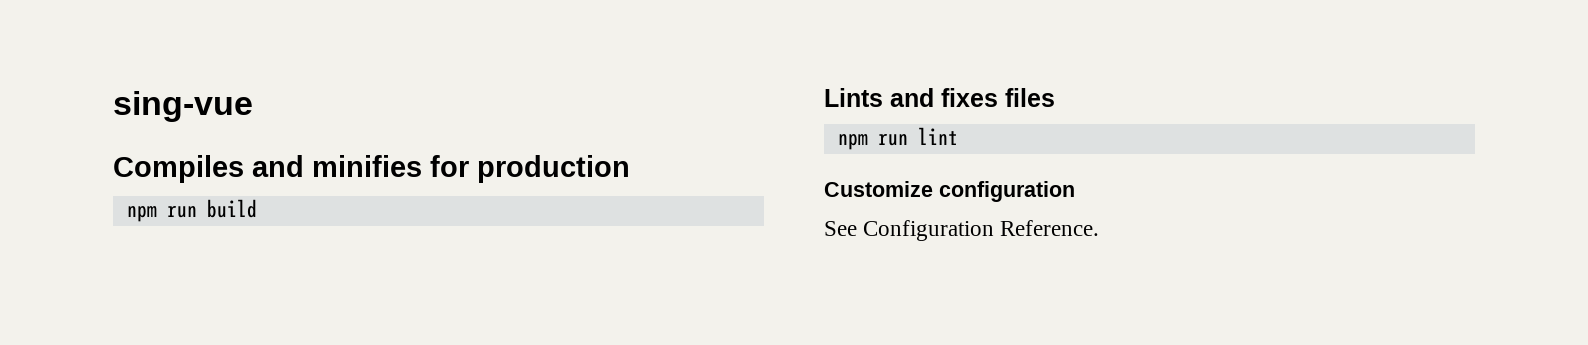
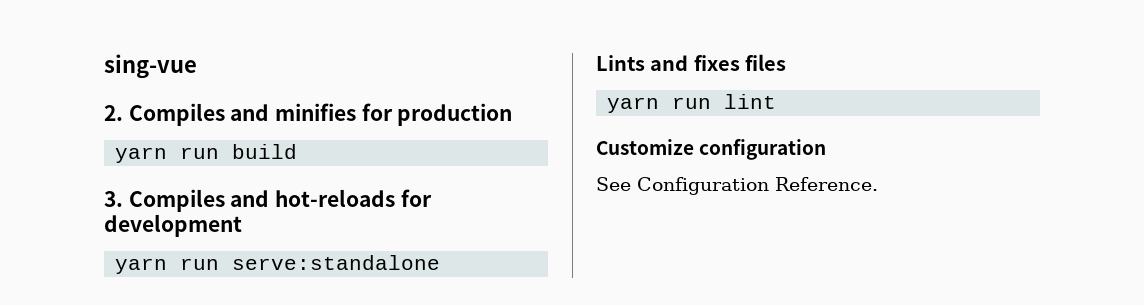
- Compiles and minifies for production
+ 2. Compiles and minifies for production
- npm run build
+ yarn run build
+ 3. Compiles and hot-reloads for development
+ yarn run serve:standalone
- npm run lint
+ yarn run lint

